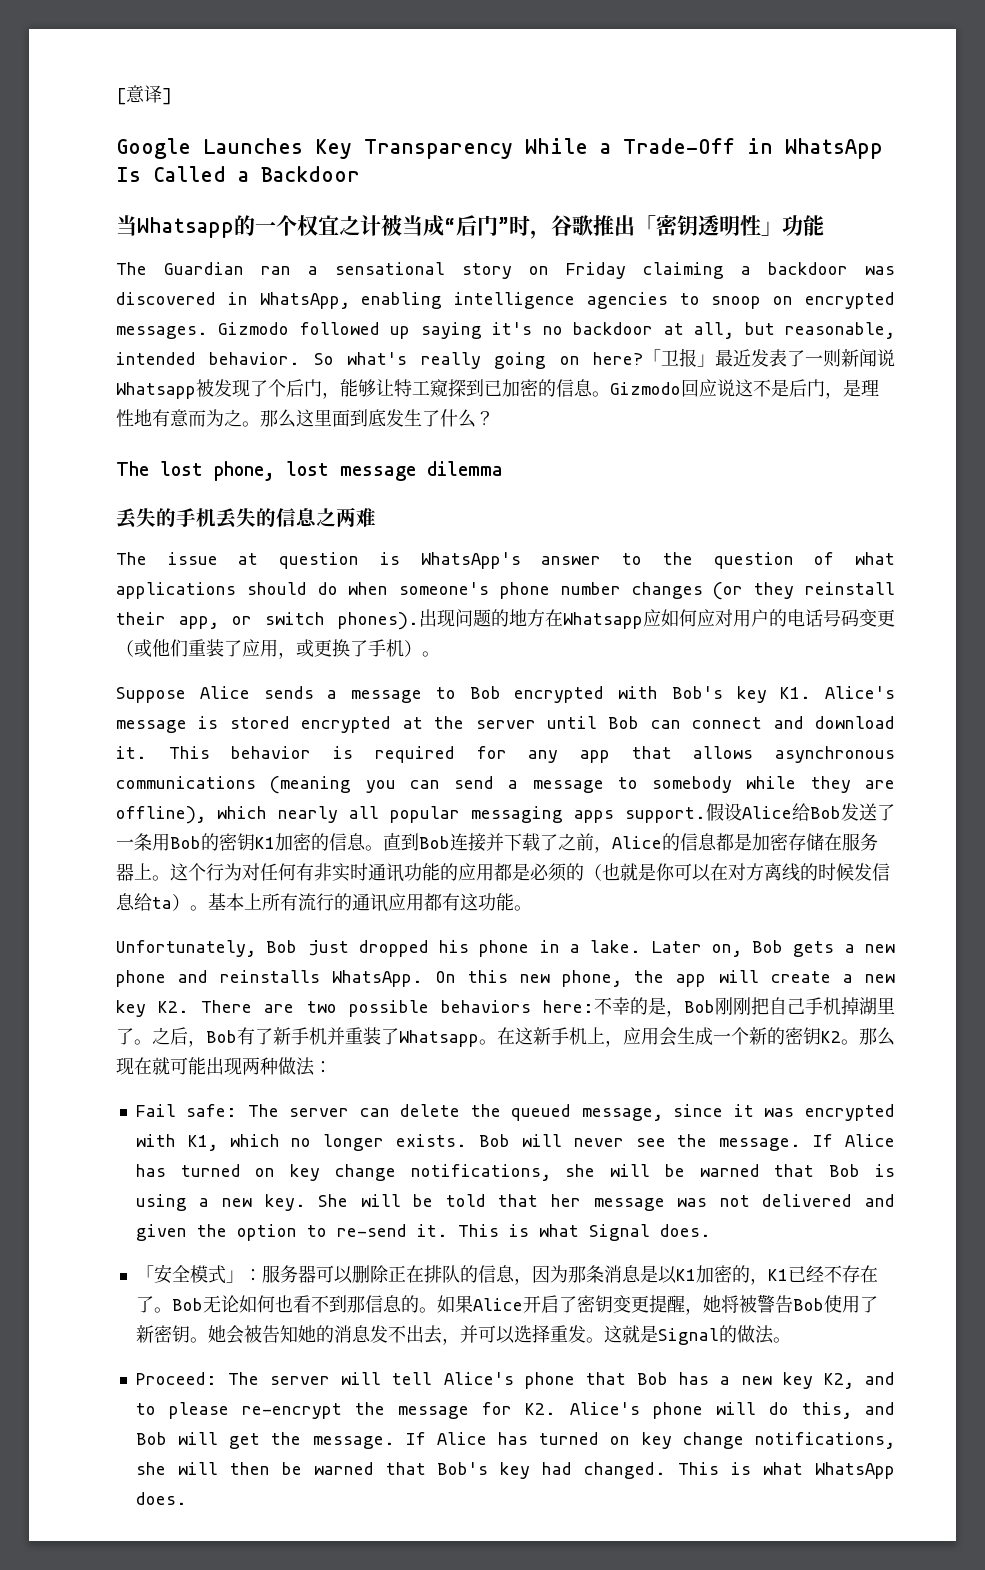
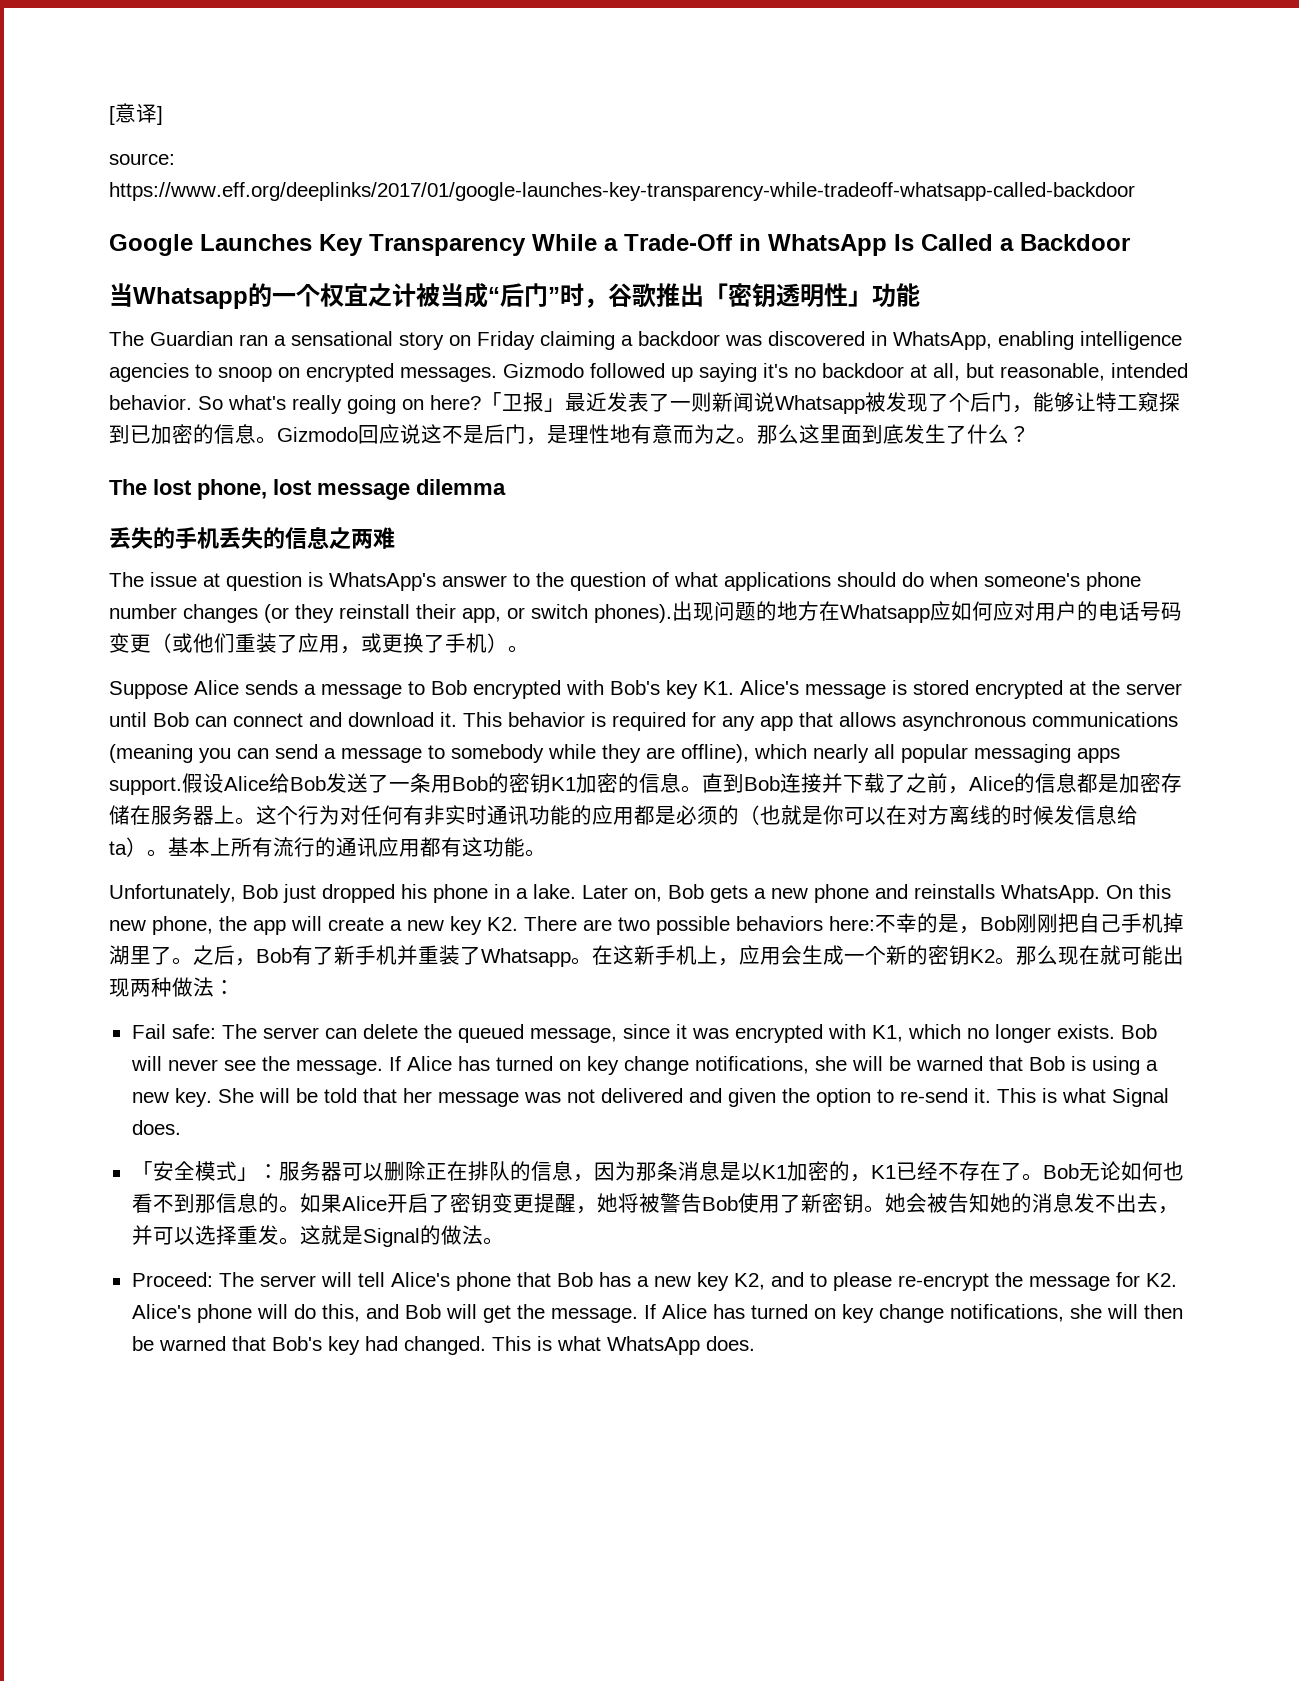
+ source: https://www.eff.org/deeplinks/2017/01/google-launches-key-transparency-while-tradeoff-whatsapp-called-backdoor

